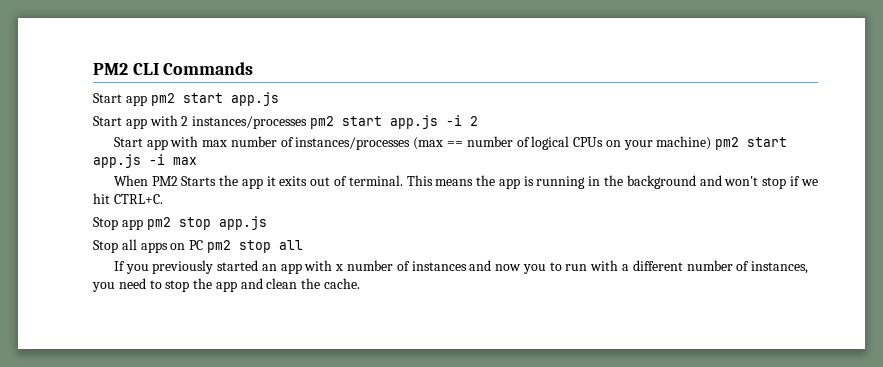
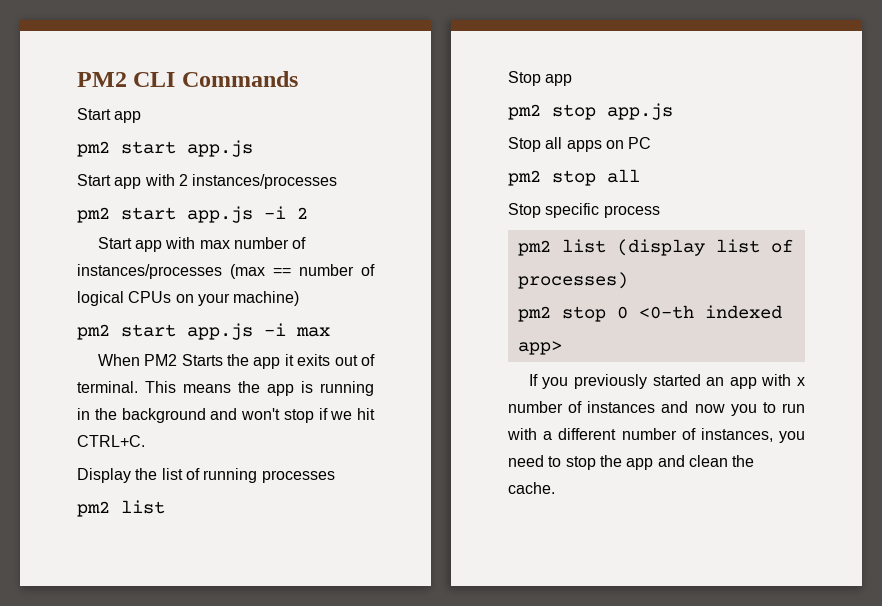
  PM2 CLI Commands
- Start app pm2 start app.js
+ Start app
+ pm2 start app.js
- Start app with 2 instances/processes pm2 start app.js -i 2
+ Start app with 2 instances/processes
+ pm2 start app.js -i 2
- Start app with max number of instances/processes (max == number of logical CPUs on your machine) pm2 start app.js -i max
+ Start app with max number of instances/processes (max == number of logical CPUs on your machine)
+ pm2 start app.js -i max
+ Display the list of running processes
+ pm2 list
- Stop app pm2 stop app.js
+ Stop app
+ pm2 stop app.js
- Stop all apps on PC pm2 stop all
+ Stop all apps on PC
+ pm2 stop all
+ Stop specific process
+ pm2 list (display list of processes)
+ pm2 stop 0 <0-th indexed app>

